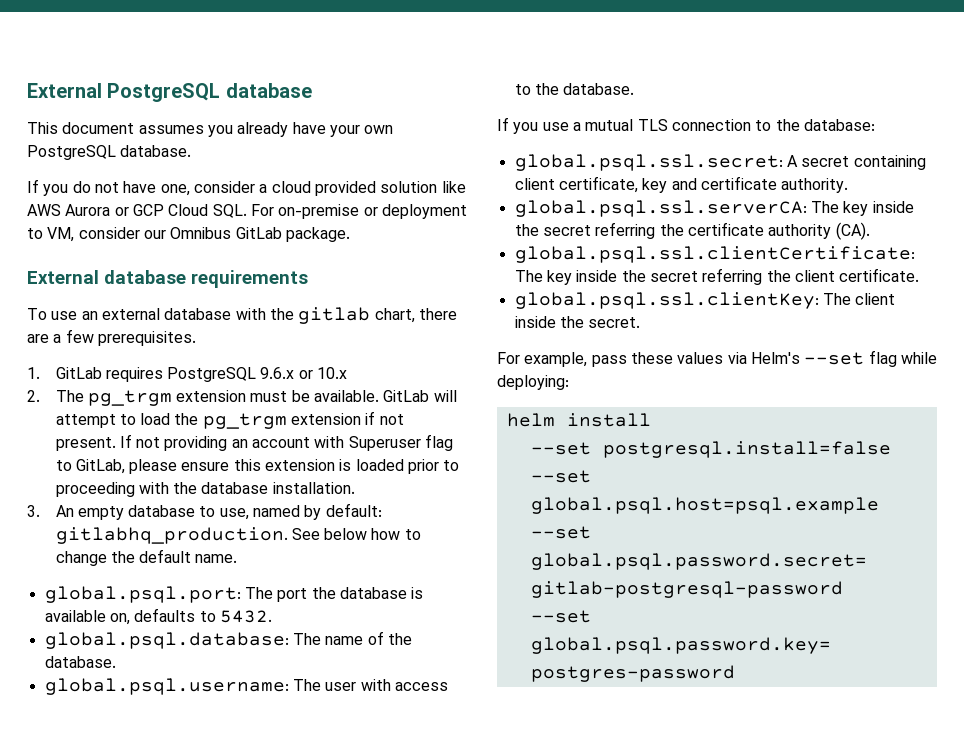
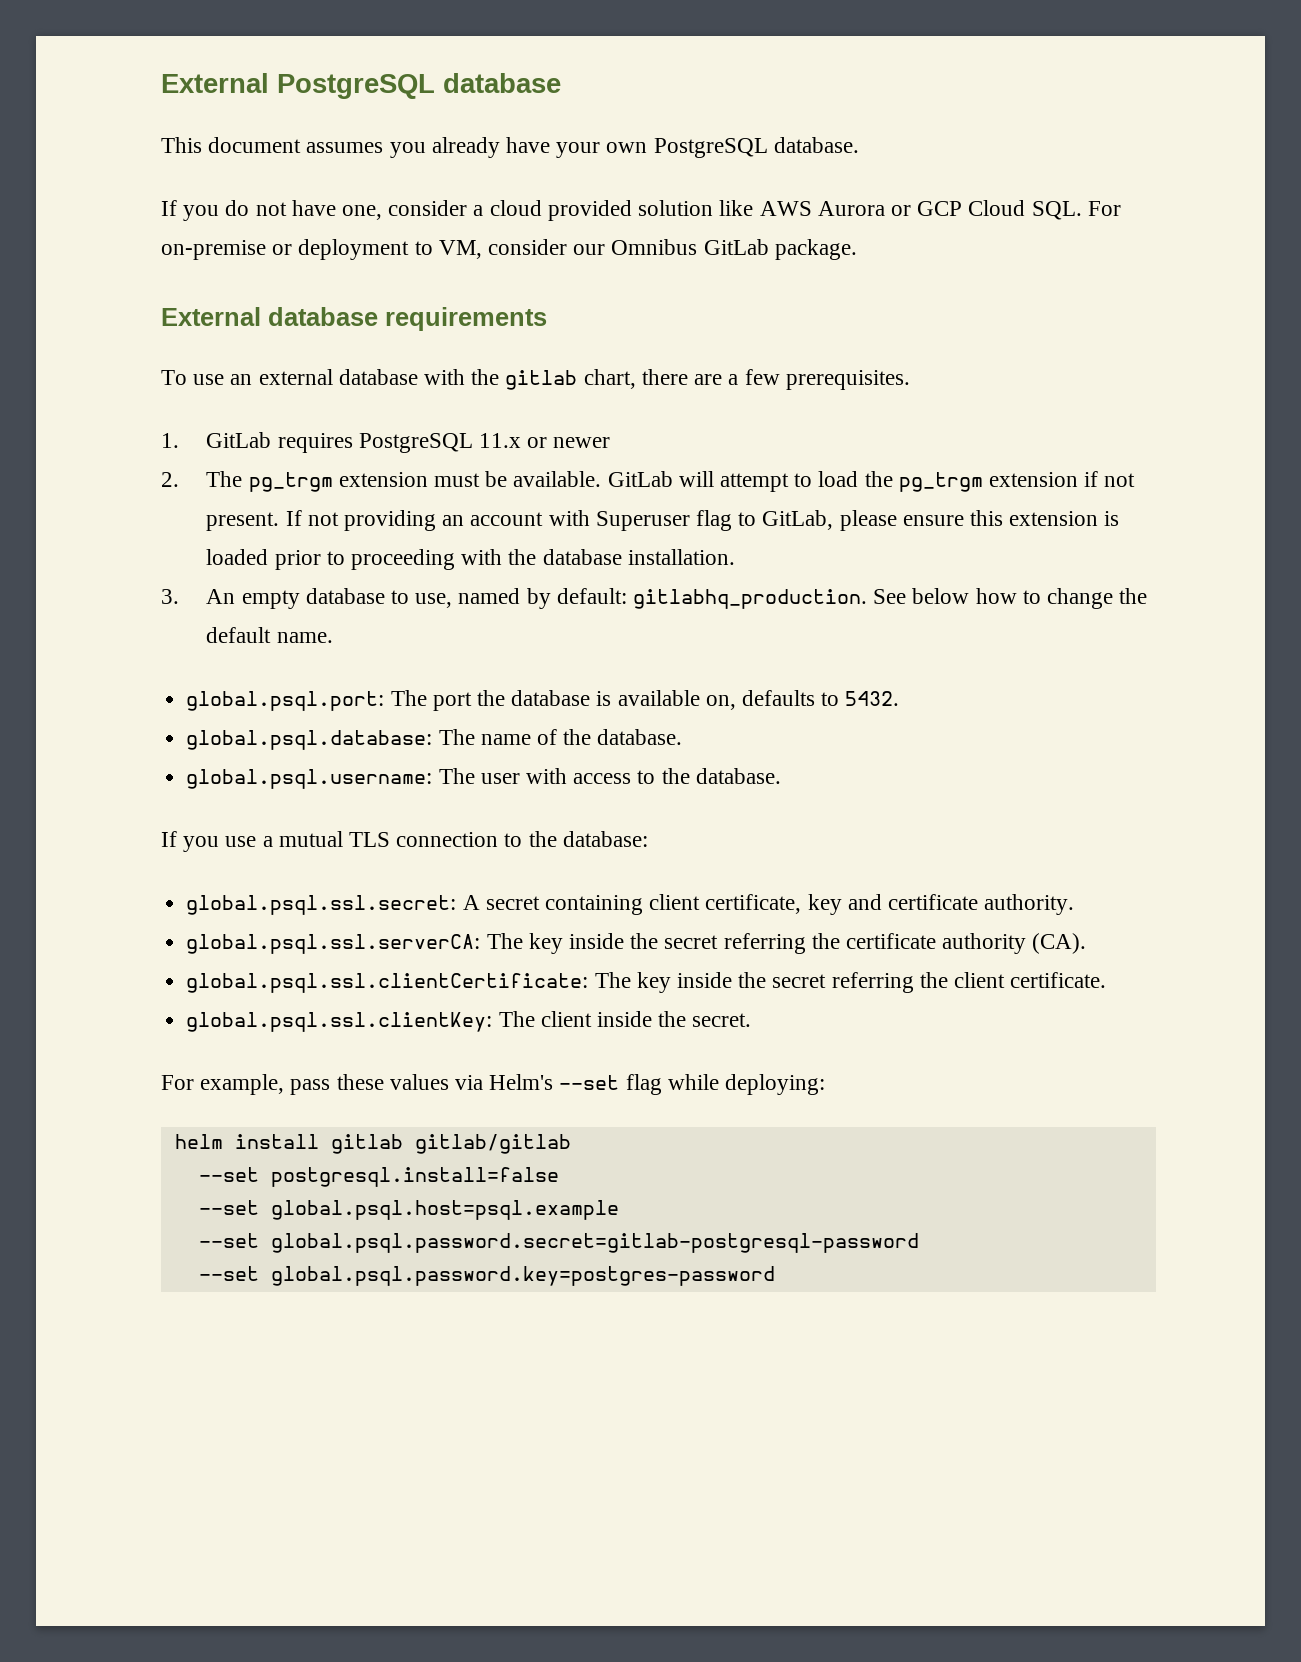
- 1. GitLab requires PostgreSQL 9.6.x or 10.x
+ 1. GitLab requires PostgreSQL 11.x or newer
- helm install
+ helm install gitlab gitlab/gitlab

